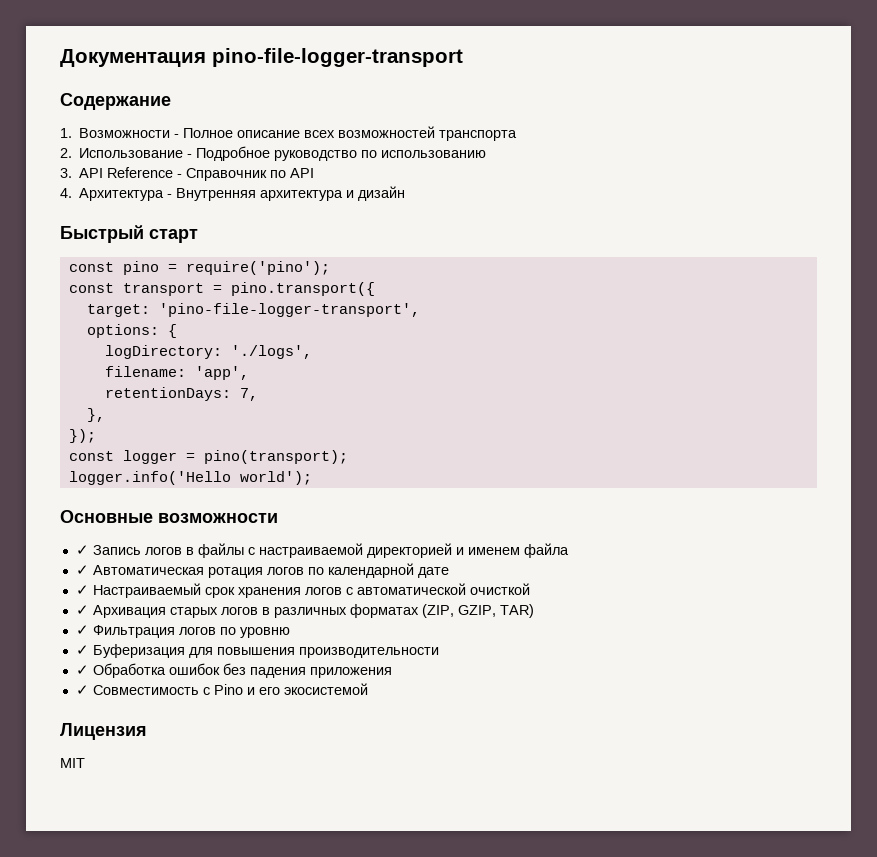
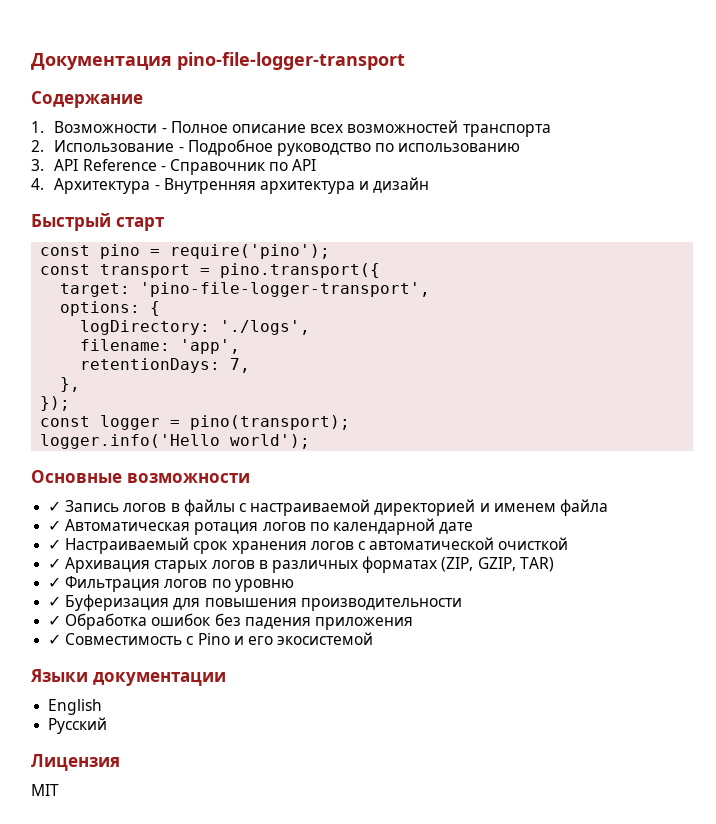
+ Языки документации
+ English
+ Русский

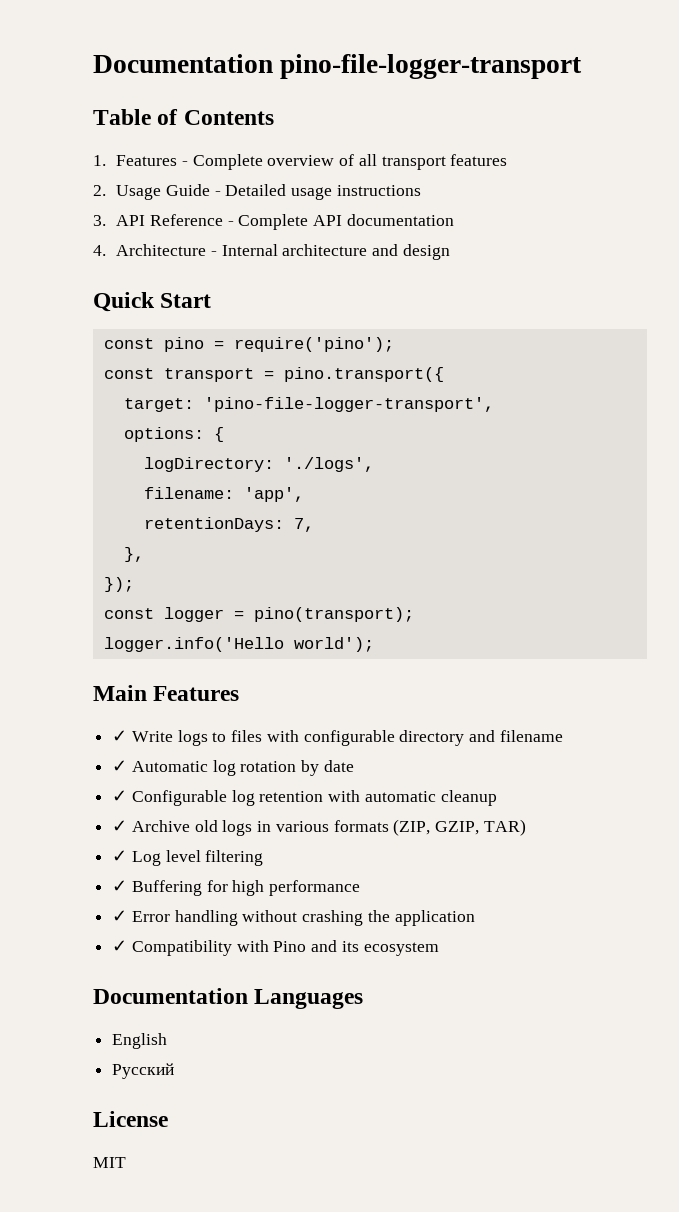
- Документация pino-file-logger-transport
+ Documentation pino-file-logger-transport
- Содержание
- 1. Возможности - Полное описание всех возможностей транспорта
- 2. Использование - Подробное руководство по использованию
+ Table of Contents
+ 1. Features - Complete overview of all transport features
+ 2. Usage Guide - Detailed usage instructions
- 3. API Reference - Справочник по API
+ 3. API Reference - Complete API documentation
- 4. Архитектура - Внутренняя архитектура и дизайн
- Быстрый старт
+ 4. Architecture - Internal architecture and design
+ Quick Start
- Основные возможности
- ✓ Запись логов в файлы с настраиваемой директорией и именем файла
- ✓ Автоматическая ротация логов по календарной дате
- ✓ Настраиваемый срок хранения логов с автоматической очисткой
- ✓ Архивация старых логов в различных форматах (ZIP, GZIP, TAR)
- ✓ Фильтрация логов по уровню
- ✓ Буферизация для повышения производительности
- ✓ Обработка ошибок без падения приложения
- ✓ Совместимость с Pino и его экосистемой
- Языки документации
+ Main Features
+ ✓ Write logs to files with configurable directory and filename
+ ✓ Automatic log rotation by date
+ ✓ Configurable log retention with automatic cleanup
+ ✓ Archive old logs in various formats (ZIP, GZIP, TAR)
+ ✓ Log level filtering
+ ✓ Buffering for high performance
+ ✓ Error handling without crashing the application
+ ✓ Compatibility with Pino and its ecosystem
+ Documentation Languages
- Лицензия
+ License

